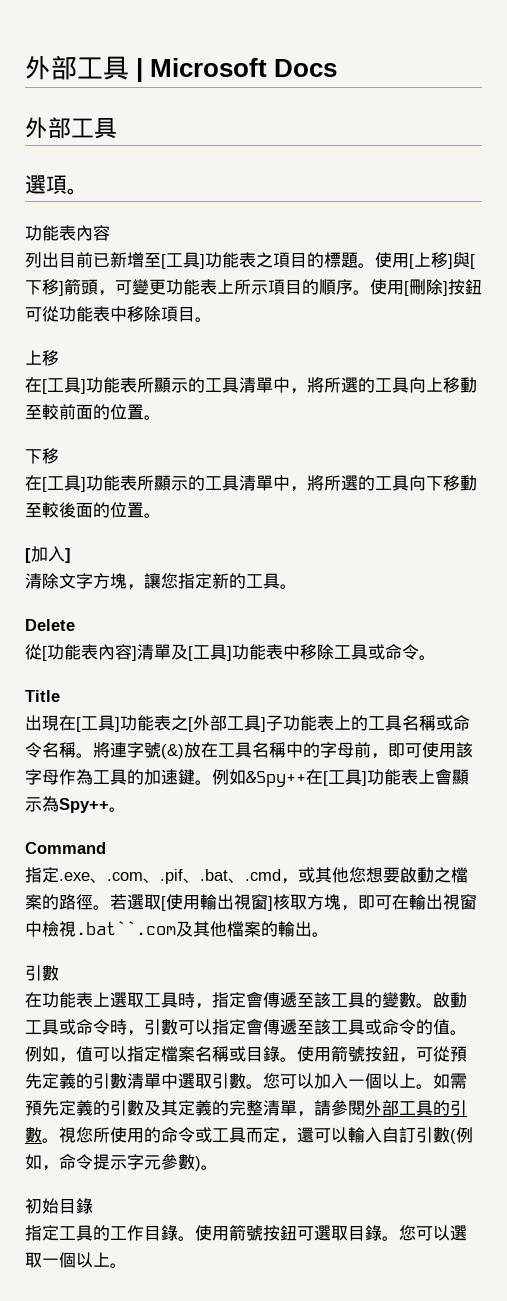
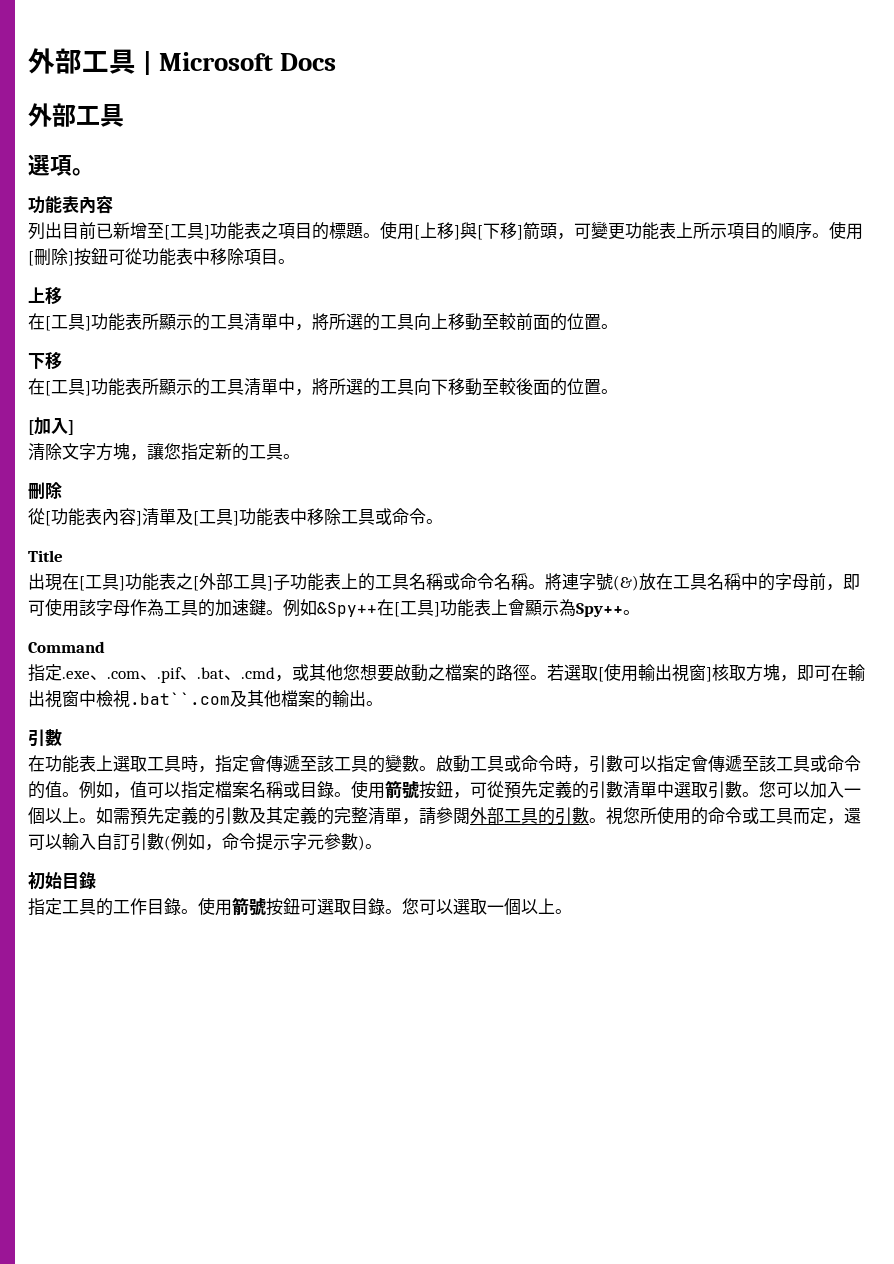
  清除文字方塊，讓您指定新的工具。
- Delete
+ 刪除

